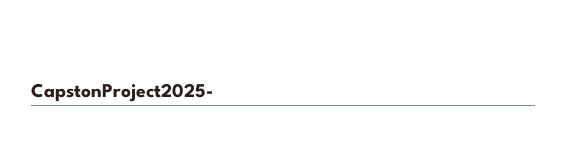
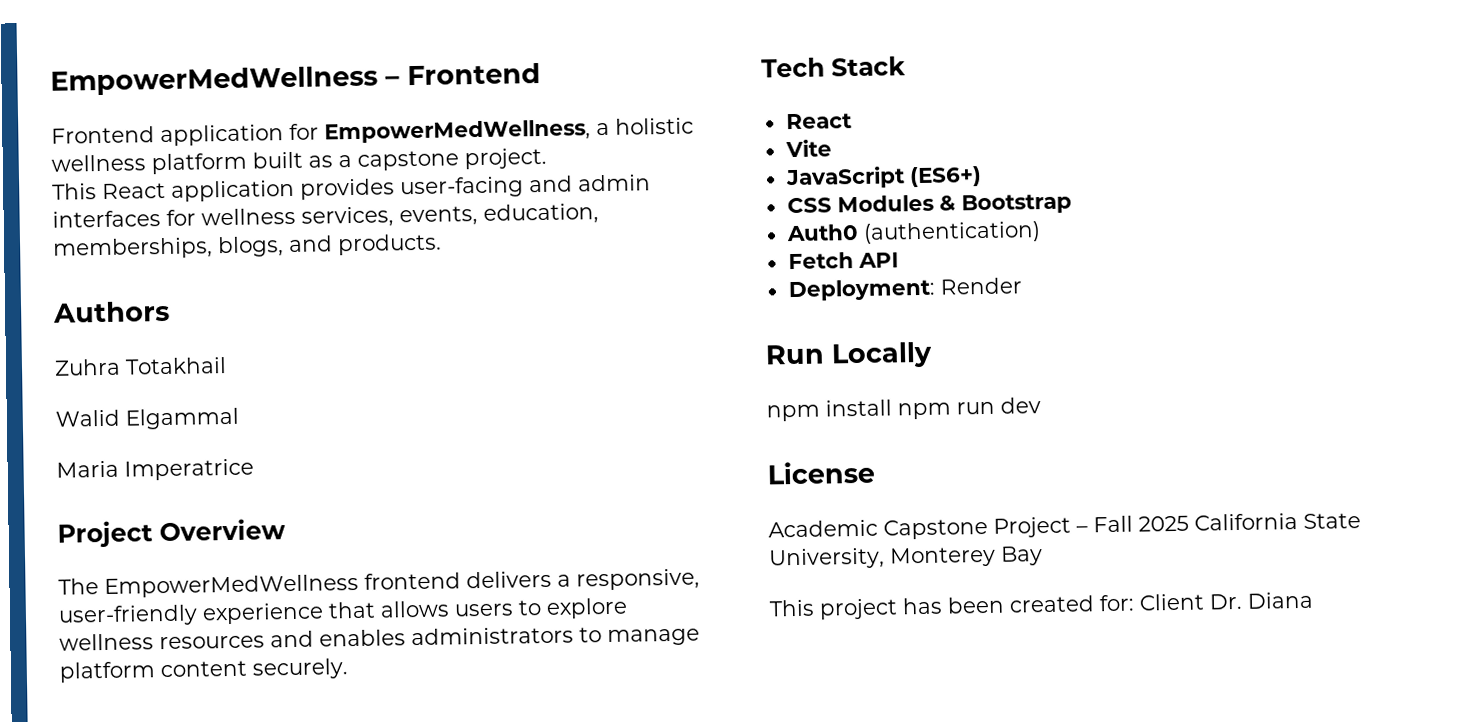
- CapstonProject2025-
+ EmpowerMedWellness – Frontend
+ Frontend application for EmpowerMedWellness, a holistic wellness platform built as a capstone project.
+ This React application provides user-facing and admin interfaces for wellness services, events, education, memberships, blogs, and products.
+ Authors
+ Zuhra Totakhail
+ Walid Elgammal
+ Maria Imperatrice
+ Project Overview
+ The EmpowerMedWellness frontend delivers a responsive, user-friendly experience that allows users to explore wellness resources and enables administrators to manage platform content securely.
+ Tech Stack
+ React
+ Vite
+ JavaScript (ES6+)
+ CSS Modules & Bootstrap
+ Auth0 (authentication)
+ Fetch API
+ Deployment: Render
+ Run Locally
+ npm install npm run dev
+ License
+ Academic Capstone Project – Fall 2025 California State University, Monterey Bay
+ This project has been created for: Client Dr. Diana

